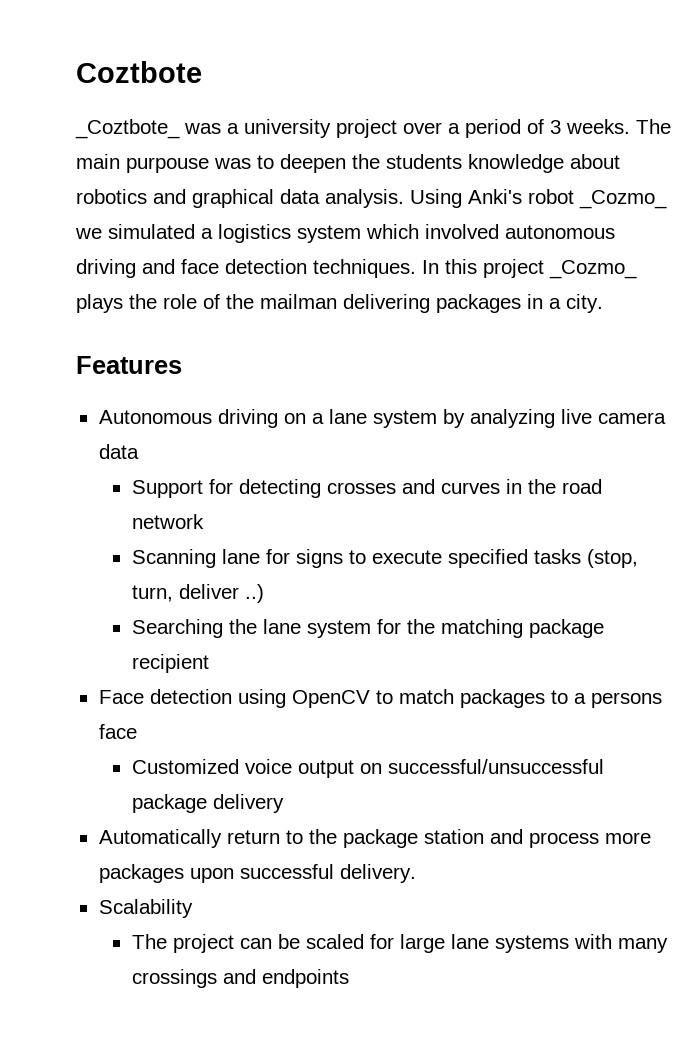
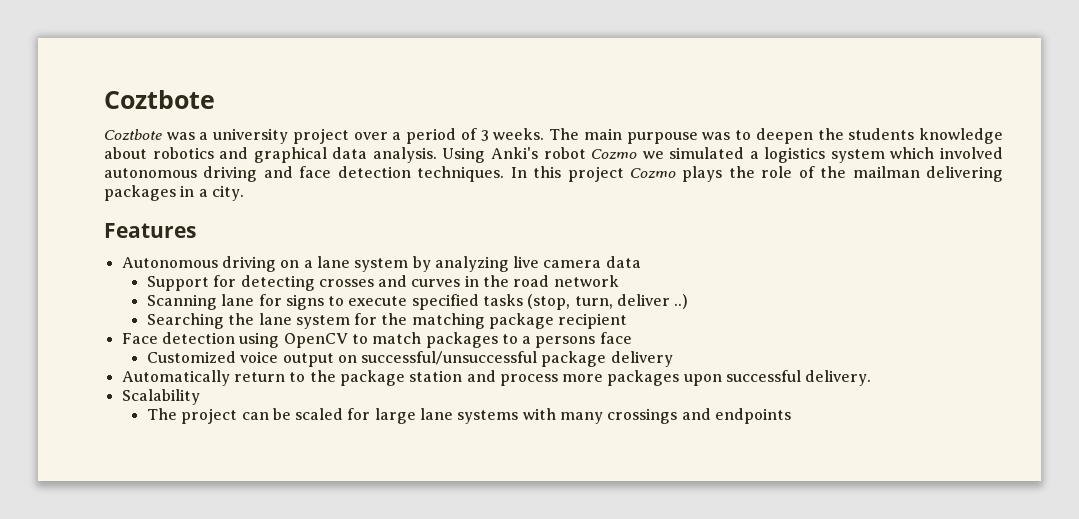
- _Coztbote_ was a university project over a period of 3 weeks.
+ Coztbote was a university project over a period of 3 weeks.
- Using Anki's robot _Cozmo_ we simulated a logistics system which involved autonomous driving and face detection techniques.
+ Using Anki's robot Cozmo we simulated a logistics system which involved autonomous driving and face detection techniques.
- In this project _Cozmo_ plays the role of the mailman delivering packages in a city.
+ In this project Cozmo plays the role of the mailman delivering packages in a city.

